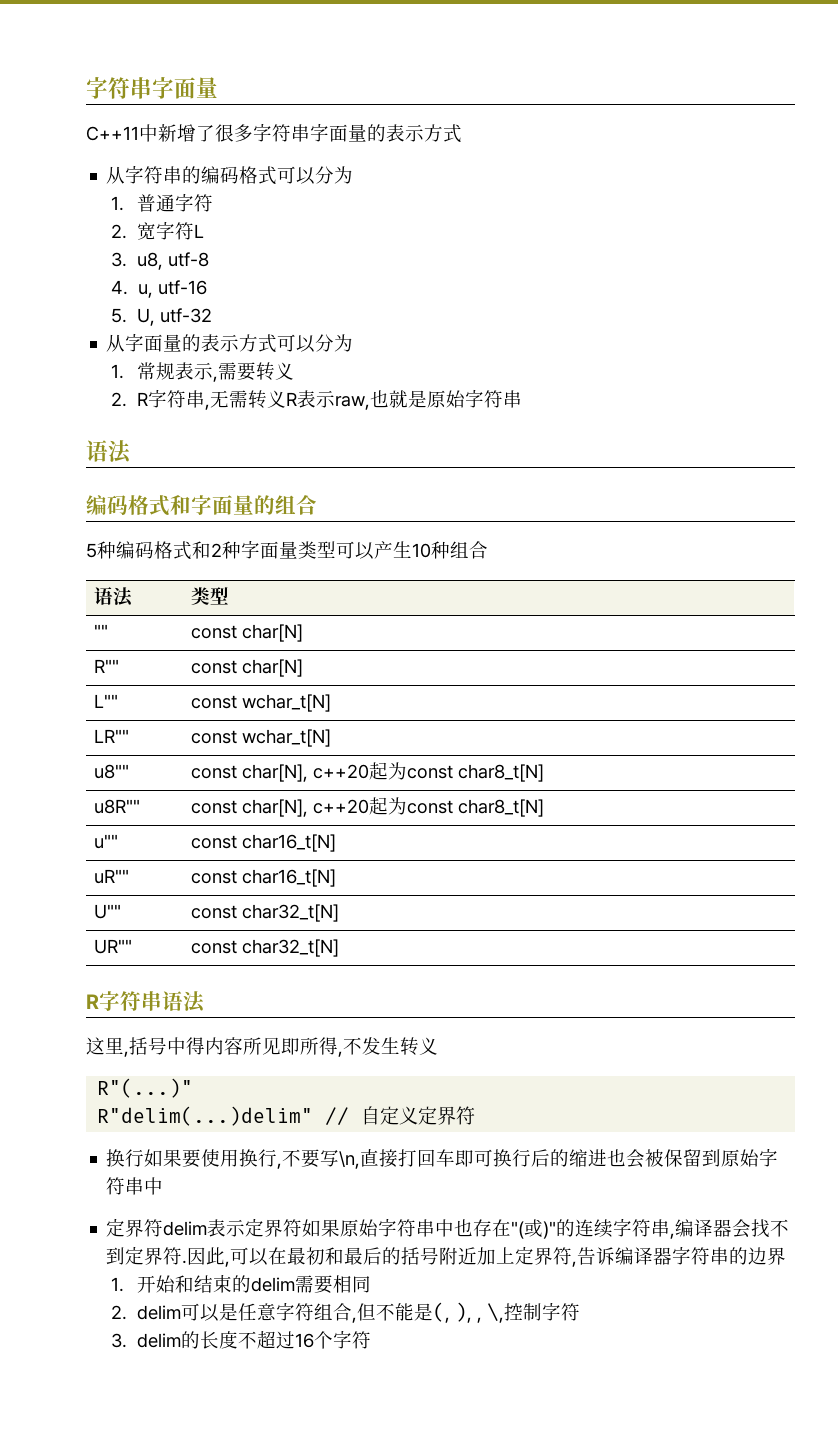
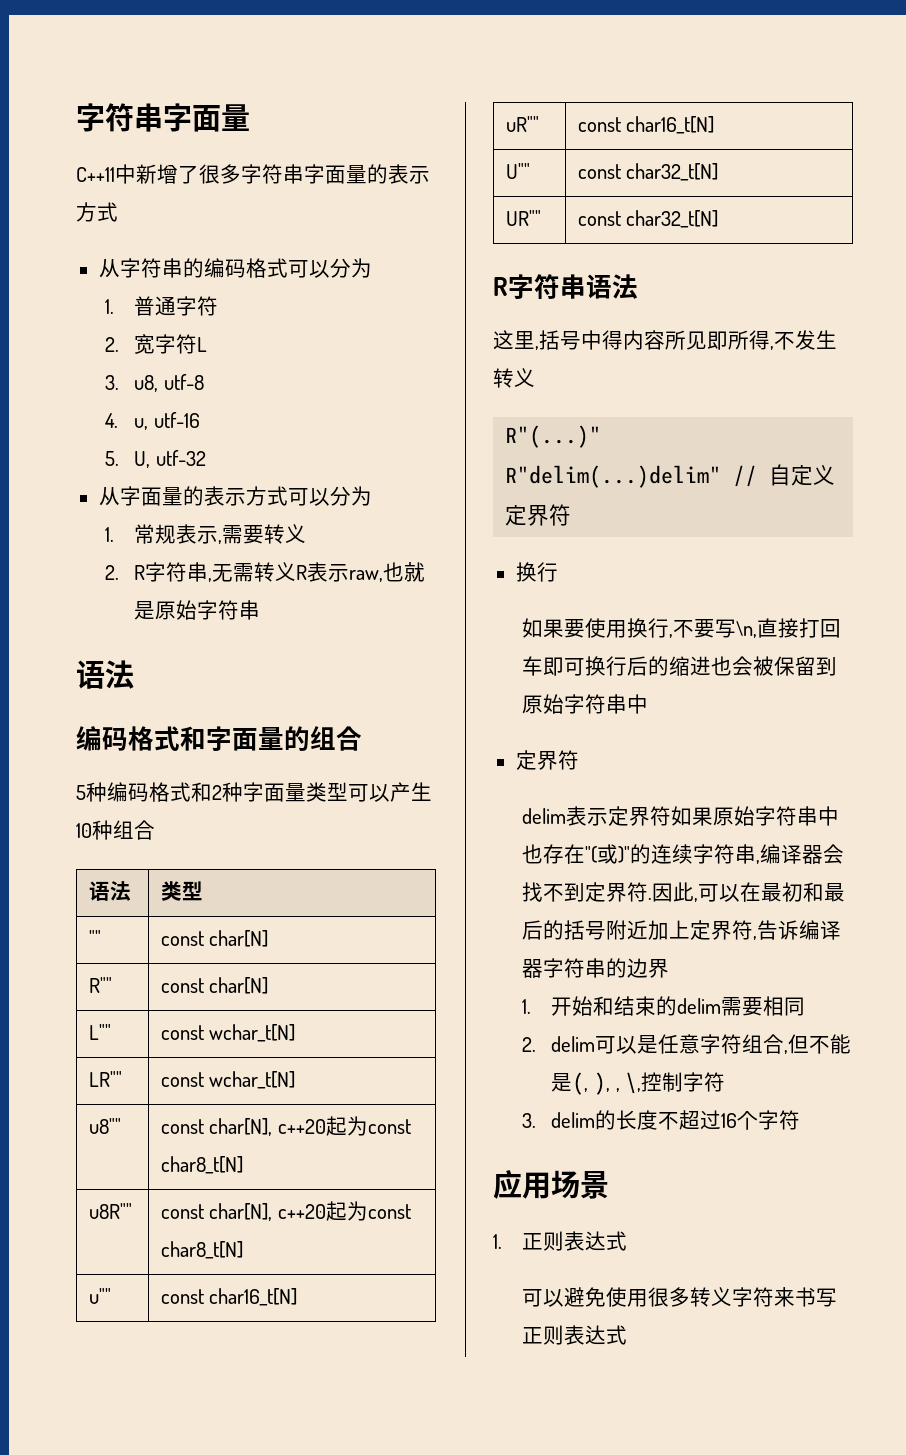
  R"delim(...)delim" // 自定义定界符
- 换行如果要使用换行,不要写\n,直接打回车即可换行后的缩进也会被保留到原始字符串中
- 定界符delim表示定界符如果原始字符串中也存在"(或)"的连续字符串,编译器会找不到定界符.
+ 换行
+ 如果要使用换行,不要写\n,直接打回车即可换行后的缩进也会被保留到原始字符串中
+ 定界符
+ delim表示定界符如果原始字符串中也存在"(或)"的连续字符串,编译器会找不到定界符.
+ 应用场景
+ 1.正则表达式
+ 可以避免使用很多转义字符来书写正则表达式

